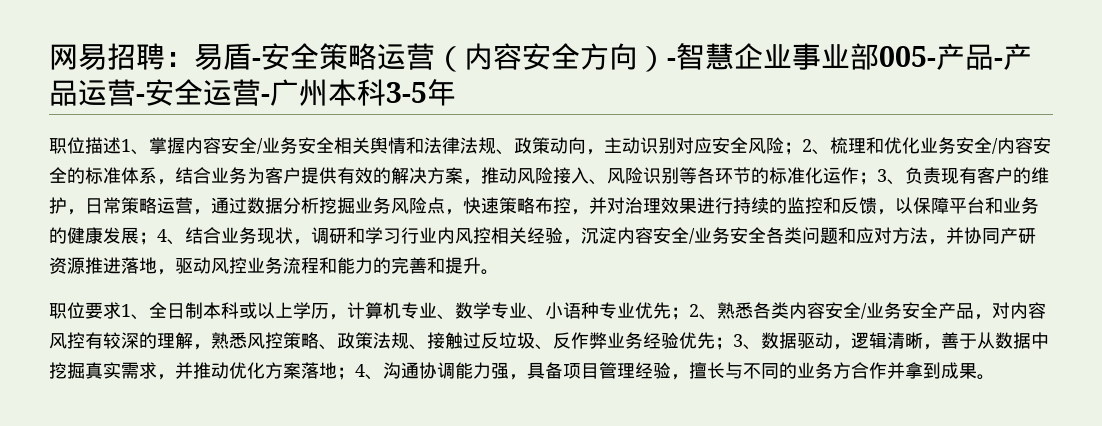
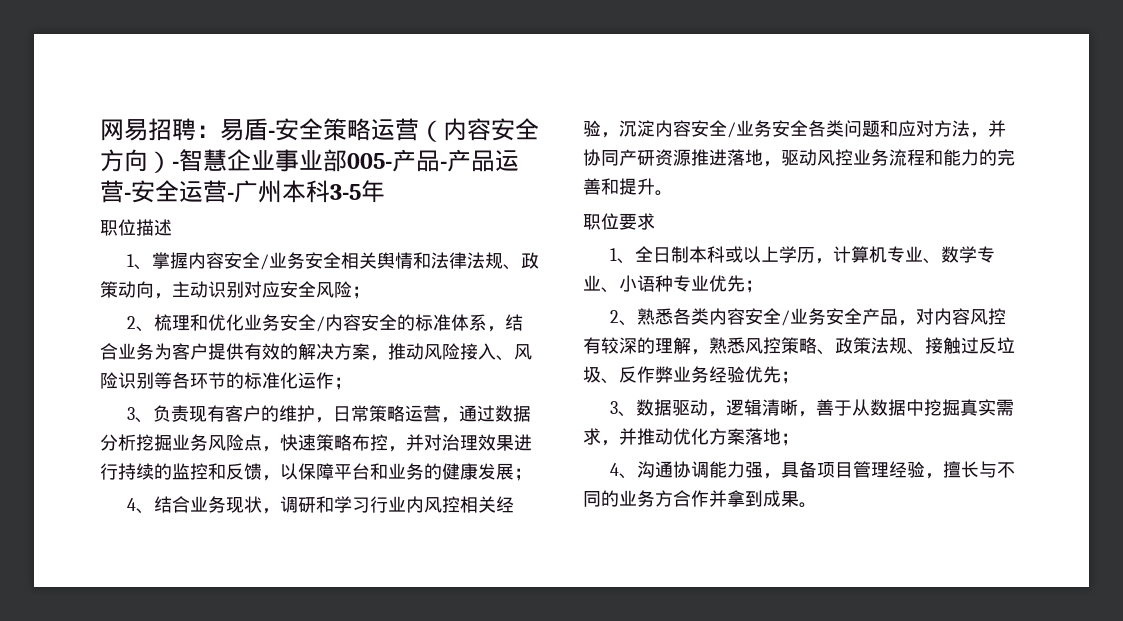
- 职位描述1、掌握内容安全/业务安全相关舆情和法律法规、政策动向，主动识别对应安全风险；2、梳理和优化业务安全/内容安全的标准体系，结合业务为客户提供有效的解决方案，推动风险接入、风险识别等各环节的标准化运作；3、负责现有客户的维护，日常策略运营，通过数据分析挖掘业务风险点，快速策略布控，并对治理效果进行持续的监控和反馈，以保障平台和业务的健康发展；4、结合业务现状，调研和学习行业内风控相关经验，沉淀内容安全/业务安全各类问题和应对方法，并协同产研资源推进落地，驱动风控业务流程和能力的完善和提升。
+ 职位描述
+ 1、掌握内容安全/业务安全相关舆情和法律法规、政策动向，主动识别对应安全风险；
+ 2、梳理和优化业务安全/内容安全的标准体系，结合业务为客户提供有效的解决方案，推动风险接入、风险识别等各环节的标准化运作；
+ 3、负责现有客户的维护，日常策略运营，通过数据分析挖掘业务风险点，快速策略布控，并对治理效果进行持续的监控和反馈，以保障平台和业务的健康发展；
+ 4、结合业务现状，调研和学习行业内风控相关经验，沉淀内容安全/业务安全各类问题和应对方法，并协同产研资源推进落地，驱动风控业务流程和能力的完善和提升。
- 职位要求1、全日制本科或以上学历，计算机专业、数学专业、小语种专业优先；2、熟悉各类内容安全/业务安全产品，对内容风控有较深的理解，熟悉风控策略、政策法规、接触过反垃圾、反作弊业务经验优先；3、数据驱动，逻辑清晰，善于从数据中挖掘真实需求，并推动优化方案落地；4、沟通协调能力强，具备项目管理经验，擅长与不同的业务方合作并拿到成果。
+ 职位要求
+ 1、全日制本科或以上学历，计算机专业、数学专业、小语种专业优先；
+ 2、熟悉各类内容安全/业务安全产品，对内容风控有较深的理解，熟悉风控策略、政策法规、接触过反垃圾、反作弊业务经验优先；
+ 3、数据驱动，逻辑清晰，善于从数据中挖掘真实需求，并推动优化方案落地；
+ 4、沟通协调能力强，具备项目管理经验，擅长与不同的业务方合作并拿到成果。

